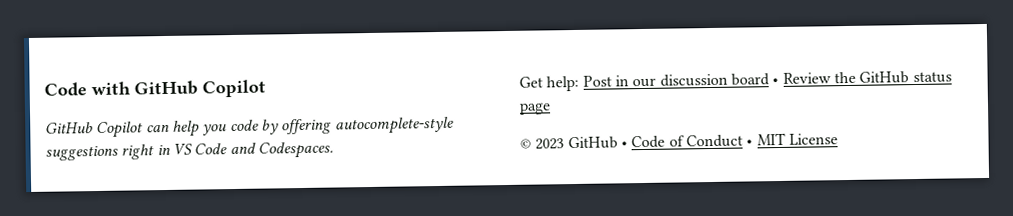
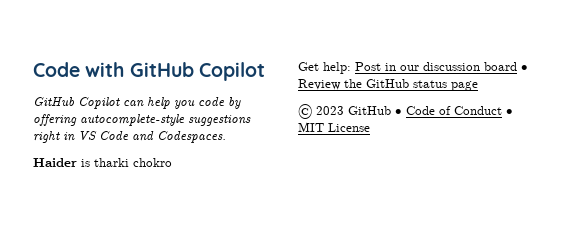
+ Haider is tharki chokro

